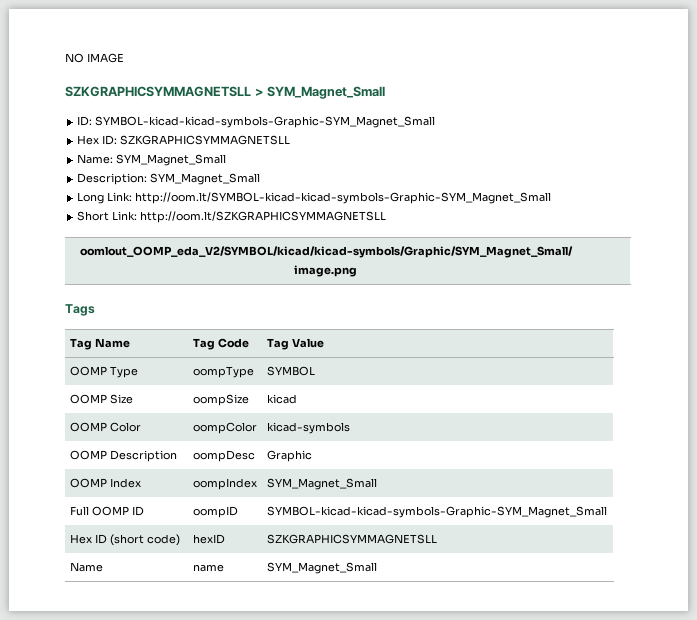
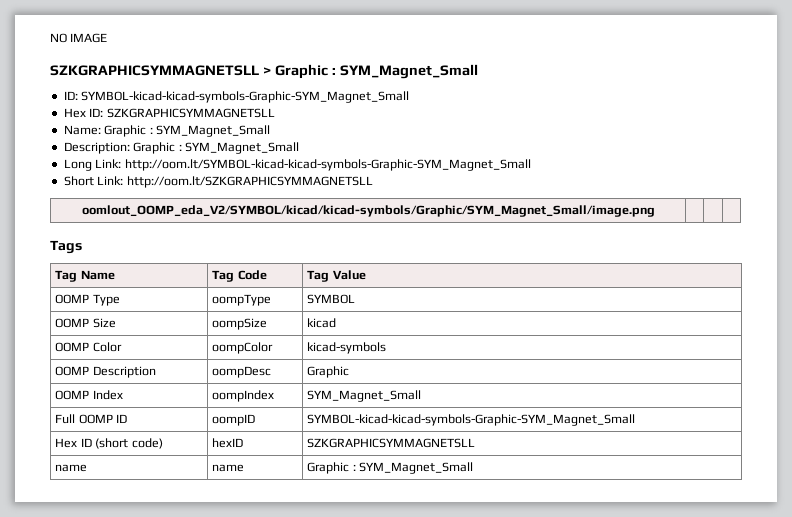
- SZKGRAPHICSYMMAGNETSLL > SYM_Magnet_Small
+ SZKGRAPHICSYMMAGNETSLL > Graphic : SYM_Magnet_Small
- Name: SYM_Magnet_Small
+ Name: Graphic : SYM_Magnet_Small
- Description: SYM_Magnet_Small
+ Description: Graphic : SYM_Magnet_Small
- Name | name | SYM_Magnet_Small
+ name | name | Graphic : SYM_Magnet_Small

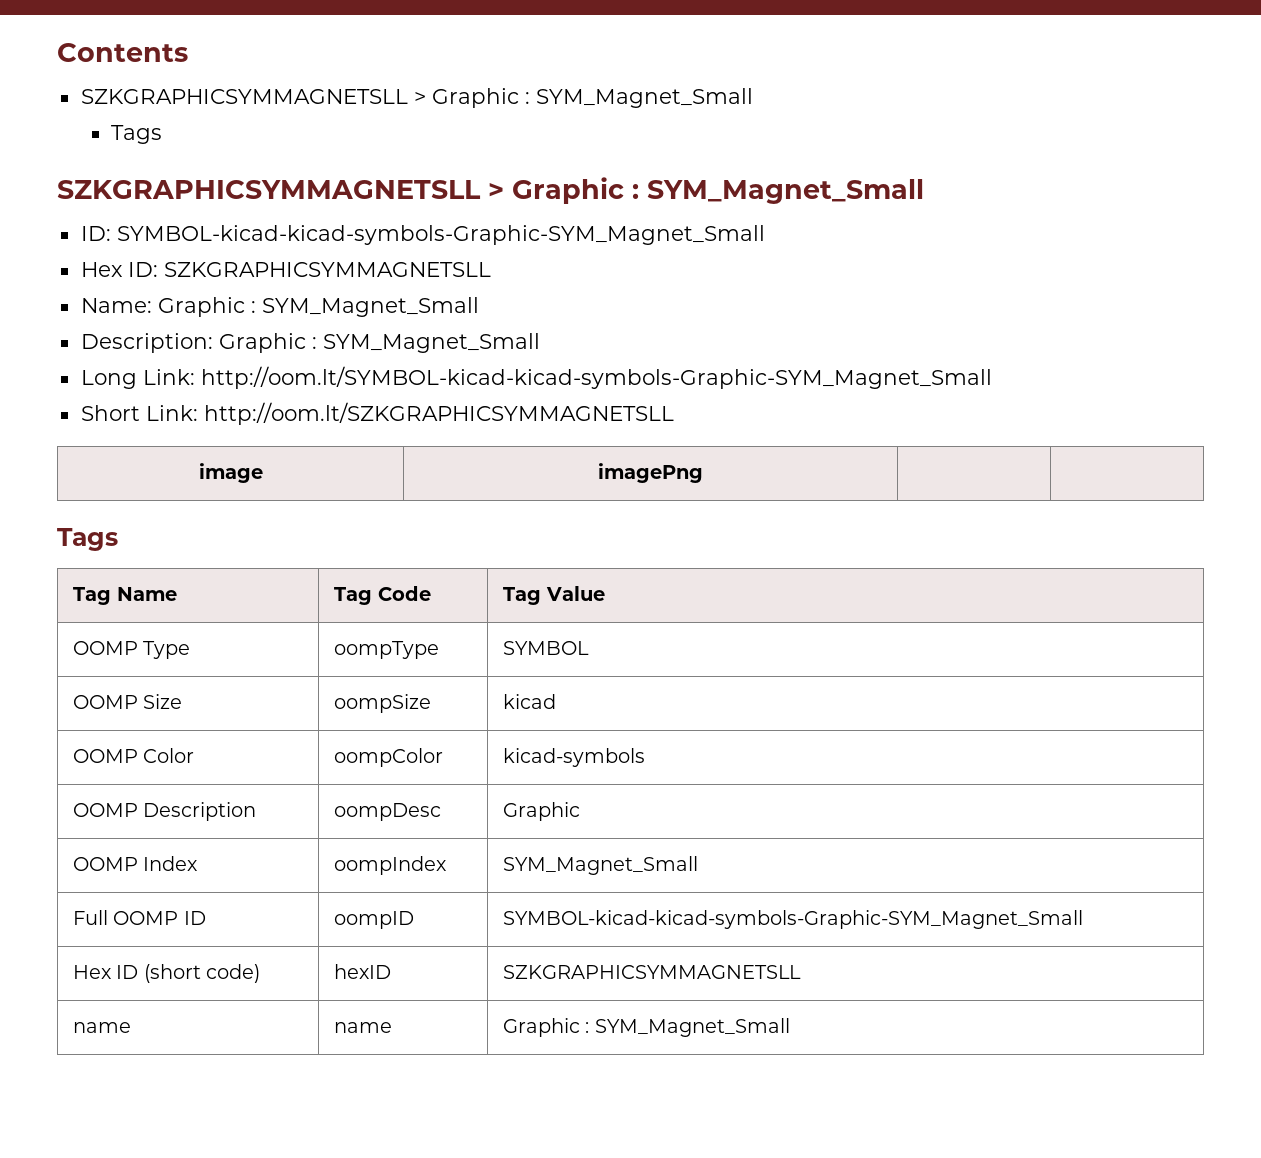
- NO IMAGE
+ Contents
+ SZKGRAPHICSYMMAGNETSLL > Graphic : SYM_Magnet_Small
+ Tags
- oomlout_OOMP_eda_V2/SYMBOL/kicad/kicad-symbols/Graphic/SYM_Magnet_Small/image.png | | |
+ image | imagePng | |

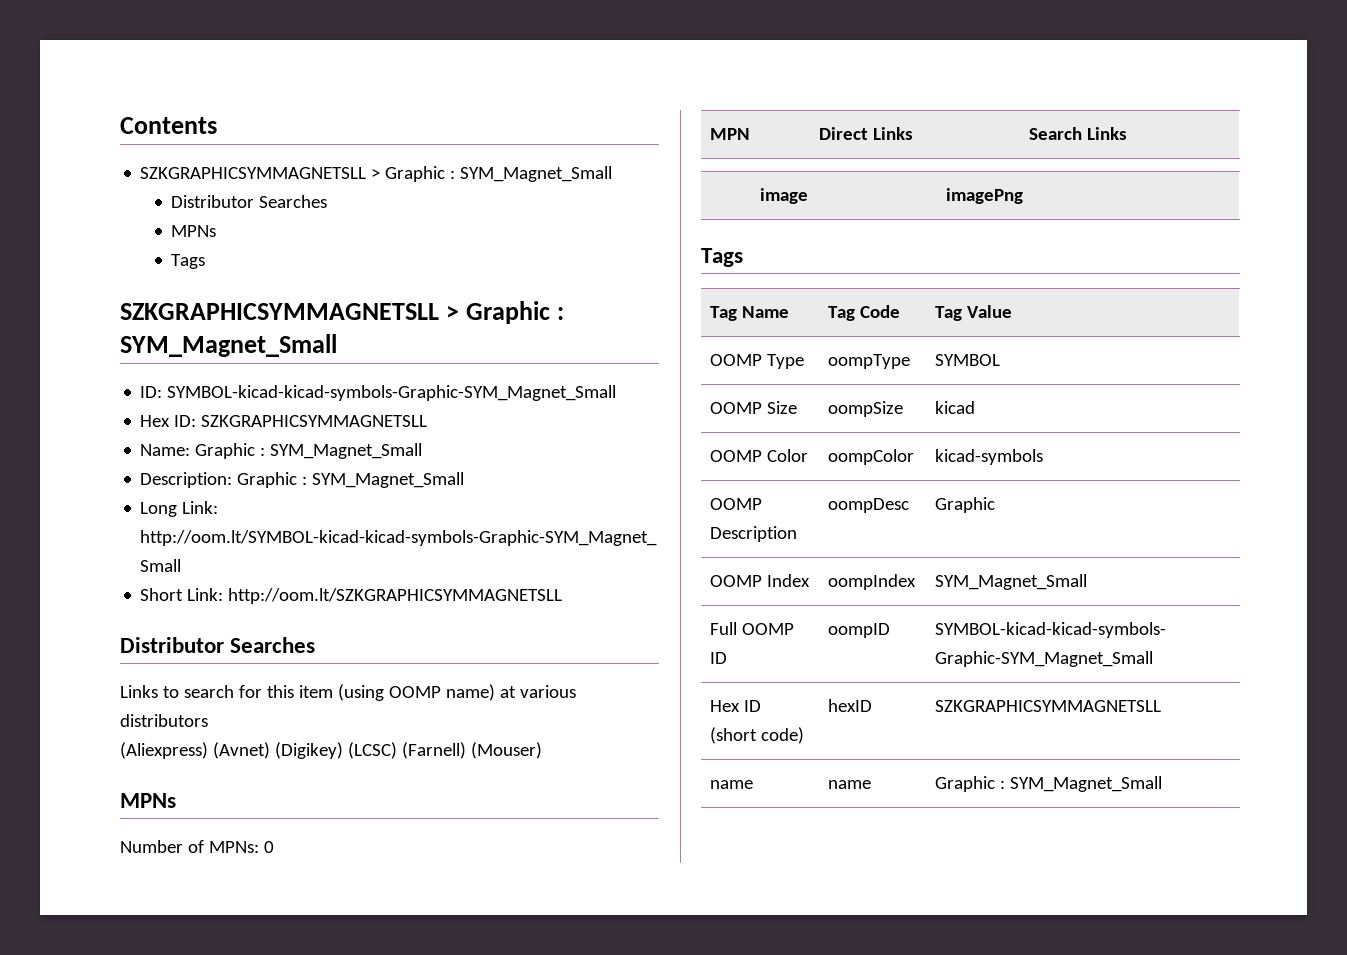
  Contents
  SZKGRAPHICSYMMAGNETSLL > Graphic : SYM_Magnet_Small
+ Distributor Searches
+ MPNs
  Short Link: http://oom.lt/SZKGRAPHICSYMMAGNETSLL
+ Distributor Searches
+ Links to search for this item (using OOMP name) at various distributors
+ (Aliexpress) (Avnet) (Digikey) (LCSC) (Farnell) (Mouser)
+ MPNs
+ Number of MPNs: 0
+ MPN | Direct Links | Search Links

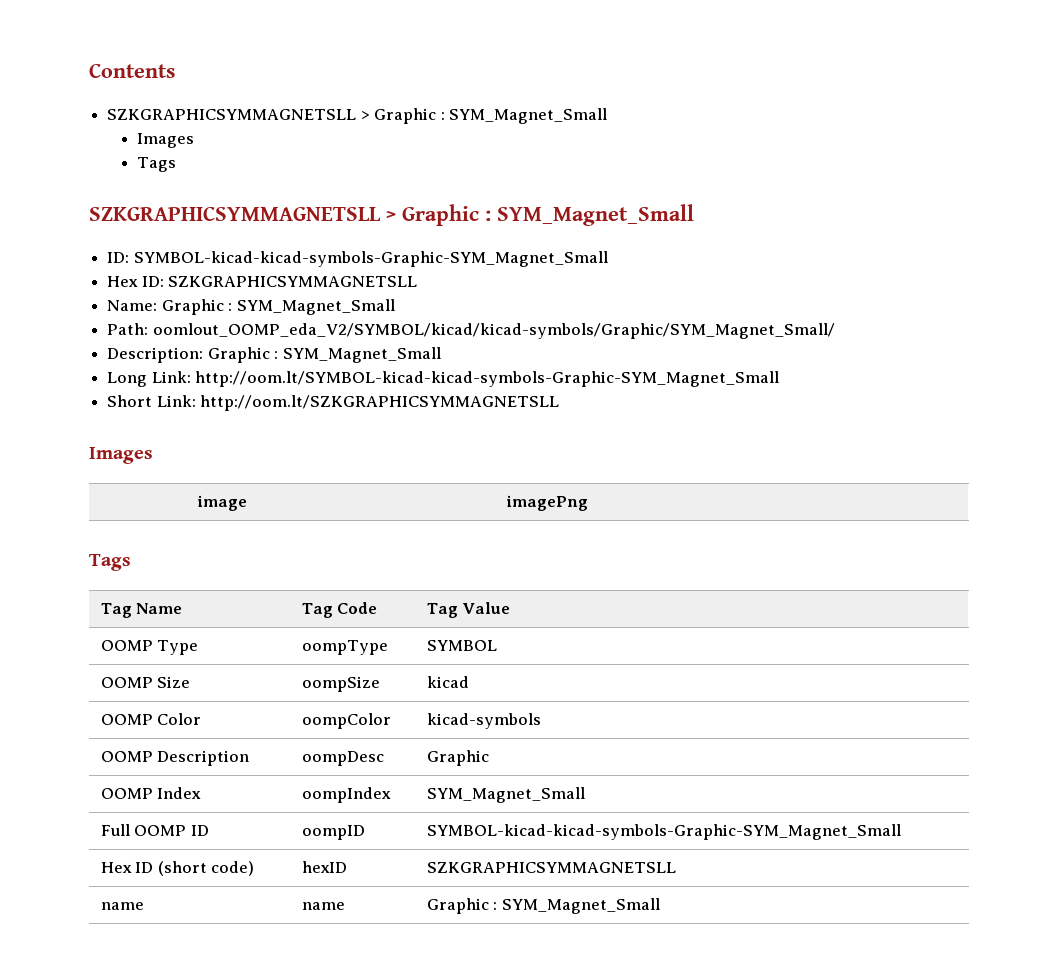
  Contents
  SZKGRAPHICSYMMAGNETSLL > Graphic : SYM_Magnet_Small
- Distributor Searches
- MPNs
+ Images
+ Path: oomlout_OOMP_eda_V2/SYMBOL/kicad/kicad-symbols/Graphic/SYM_Magnet_Small/
  Short Link: http://oom.lt/SZKGRAPHICSYMMAGNETSLL
- Distributor Searches
- Links to search for this item (using OOMP name) at various distributors
- (Aliexpress) (Avnet) (Digikey) (LCSC) (Farnell) (Mouser)
- MPNs
- Number of MPNs: 0
- MPN | Direct Links | Search Links
+ Images

